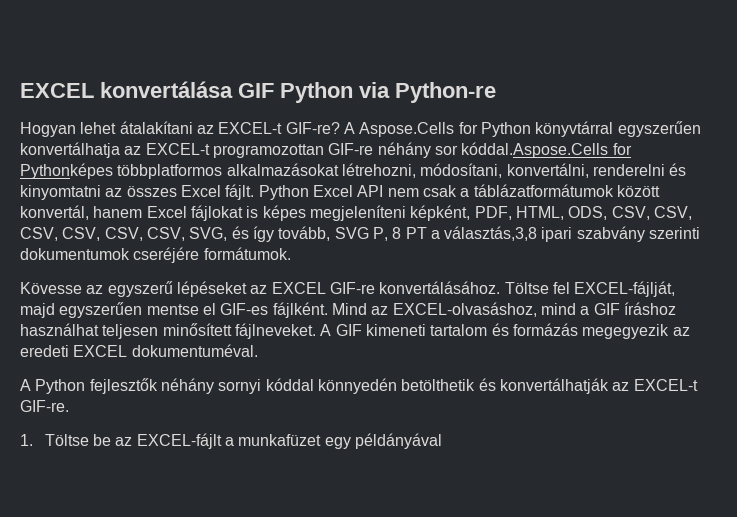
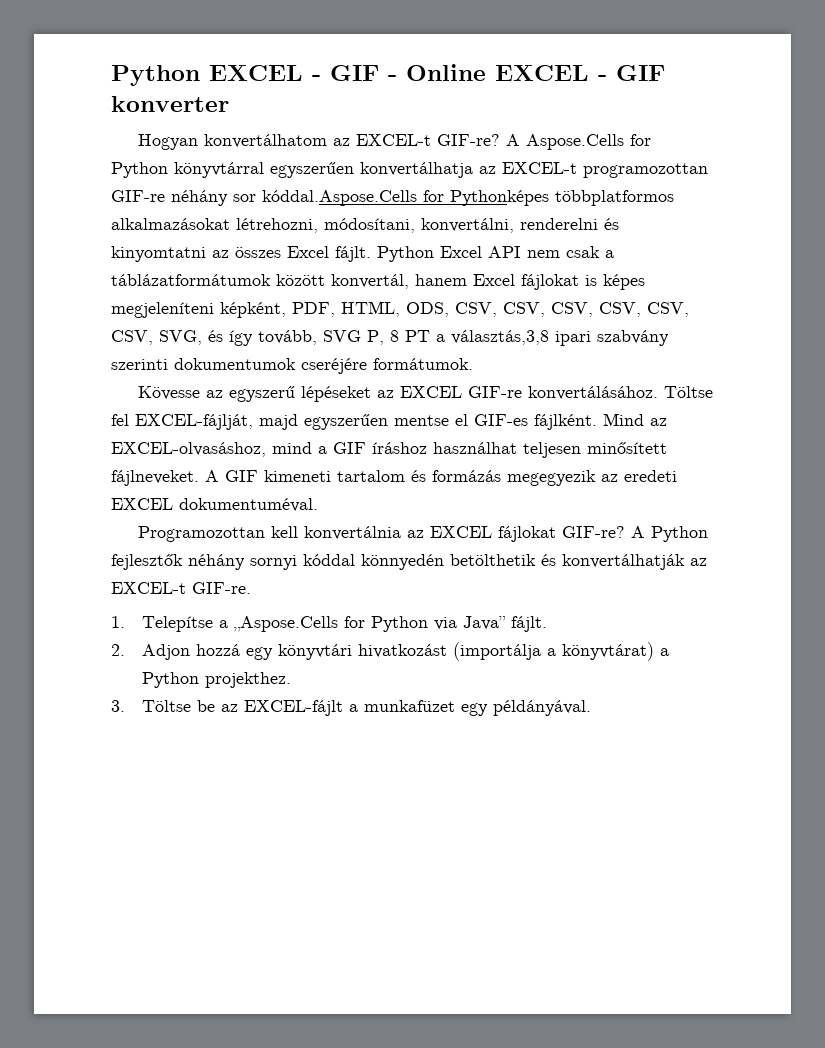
- EXCEL konvertálása GIF Python via Python-re
+ Python EXCEL - GIF - Online EXCEL - GIF konverter
- Hogyan lehet átalakítani az EXCEL-t GIF-re?
+ Hogyan konvertálhatom az EXCEL-t GIF-re?
+ Programozottan kell konvertálnia az EXCEL fájlokat GIF-re?
- 1. Töltse be az EXCEL-fájlt a munkafüzet egy példányával
+ 1. Telepítse a „Aspose.Cells for Python via Java” fájlt.
+ 2. Adjon hozzá egy könyvtári hivatkozást (importálja a könyvtárat) a Python projekthez.
+ 3. Töltse be az EXCEL-fájlt a munkafüzet egy példányával.

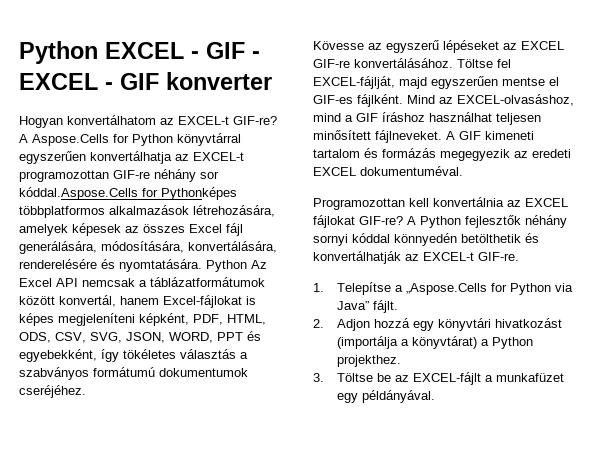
- Python EXCEL - GIF - Online EXCEL - GIF konverter
+ Python EXCEL - GIF - EXCEL - GIF konverter
- A Aspose.Cells for Python könyvtárral egyszerűen konvertálhatja az EXCEL-t programozottan GIF-re néhány sor kóddal.Aspose.Cells for Pythonképes többplatformos alkalmazásokat létrehozni, módosítani, konvertálni, renderelni és kinyomtatni az összes Excel fájlt. Python Excel API nem csak a táblázatformátumok között konvertál, hanem Excel fájlokat is képes megjeleníteni képként, PDF, HTML, ODS, CSV, CSV, CSV, CSV, CSV, CSV, SVG, és így tovább, SVG P, 8 PT a választás,3,8 ipari szabvány szerinti dokumentumok cseréjére formátumok.
+ A Aspose.Cells for Python könyvtárral egyszerűen konvertálhatja az EXCEL-t programozottan GIF-re néhány sor kóddal.Aspose.Cells for Pythonképes többplatformos alkalmazások létrehozására, amelyek képesek az összes Excel fájl generálására, módosítására, konvertálására, renderelésére és nyomtatására. Python Az Excel API nemcsak a táblázatformátumok között konvertál, hanem Excel-fájlokat is képes megjeleníteni képként, PDF, HTML, ODS, CSV, SVG, JSON, WORD, PPT és egyebekként, így tökéletes választás a szabványos formátumú dokumentumok cseréjéhez.

